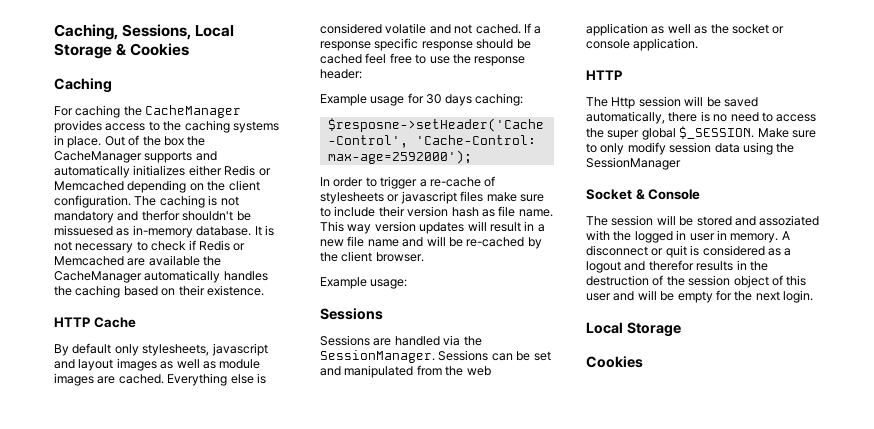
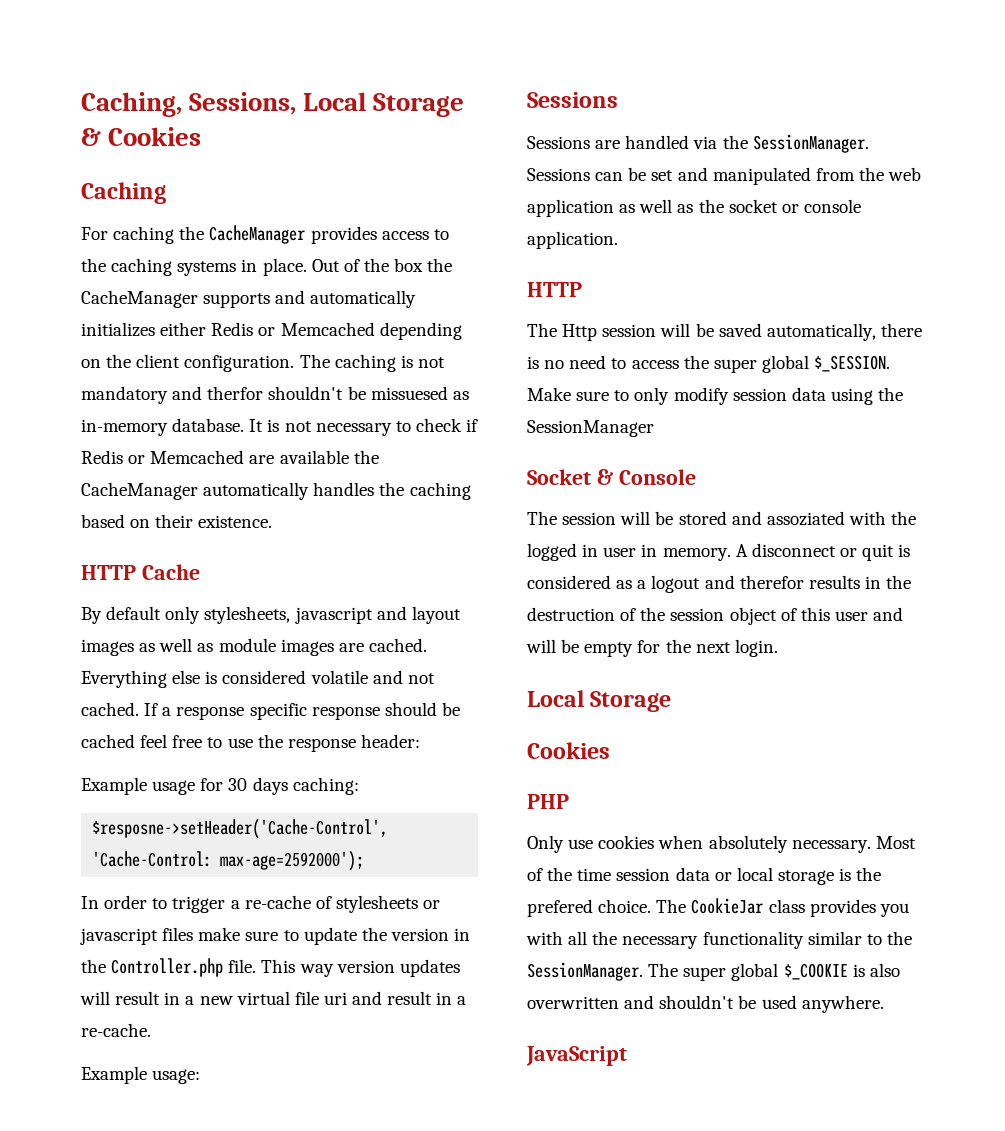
- In order to trigger a re-cache of stylesheets or javascript files make sure to include their version hash as file name.
+ In order to trigger a re-cache of stylesheets or javascript files make sure to update the version in the Controller.php file.
- This way version updates will result in a new file name and will be re-cached by the client browser.
+ This way version updates will result in a new virtual file uri and result in a re-cache.
+ PHP
+ Only use cookies when absolutely necessary. Most of the time session data or local storage is the prefered choice. The CookieJar class provides you with all the necessary functionality similar to the SessionManager. The super global $_COOKIE is also overwritten and shouldn't be used anywhere.
+ JavaScript

